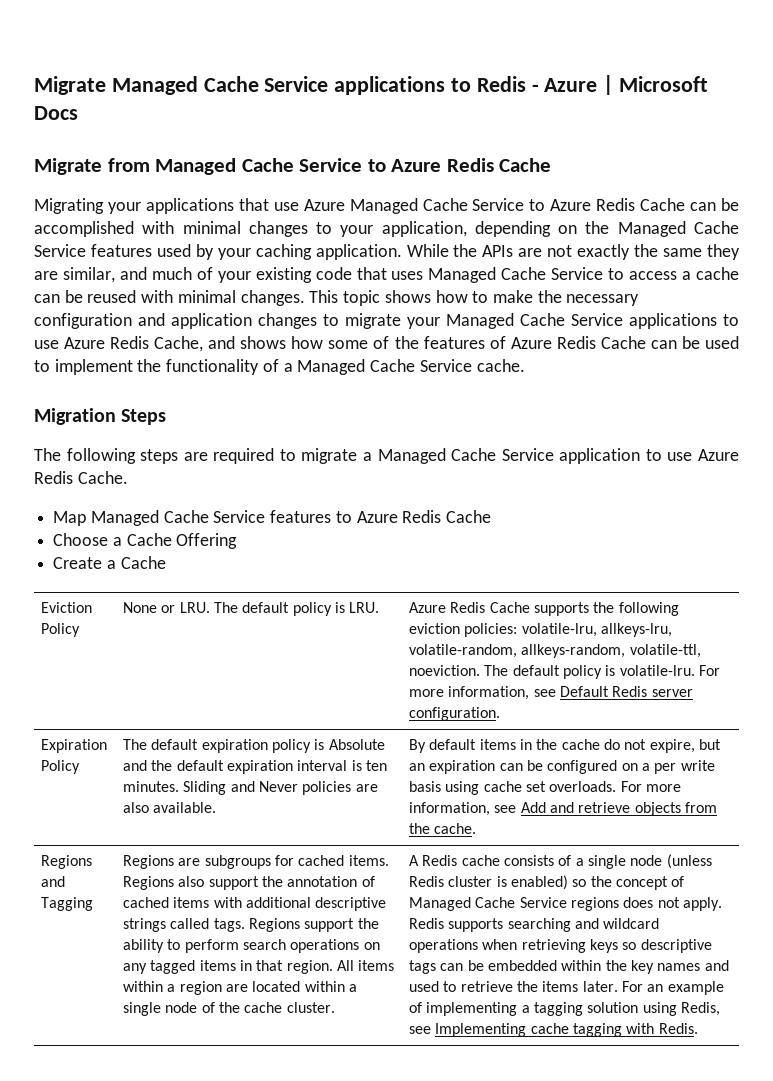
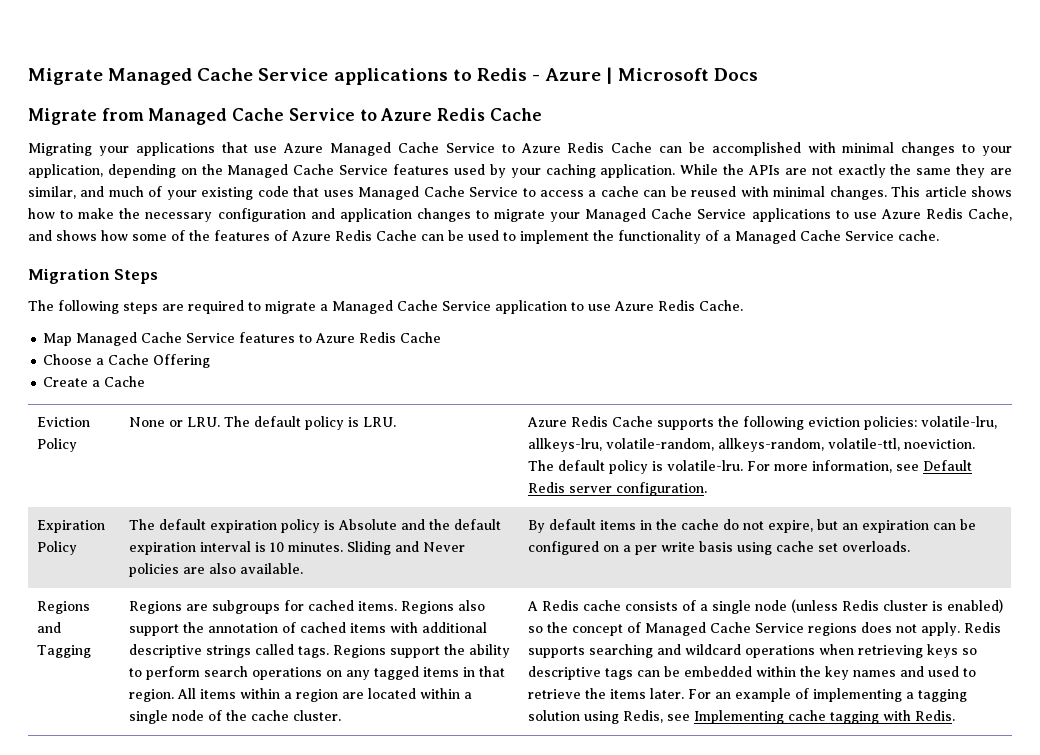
- This topic shows how to make the necessary configuration and application changes to migrate your Managed Cache Service applications to use Azure Redis Cache, and shows how some of the features of Azure Redis Cache can be used to implement the functionality of a Managed Cache Service cache.
+ This article shows how to make the necessary configuration and application changes to migrate your Managed Cache Service applications to use Azure Redis Cache, and shows how some of the features of Azure Redis Cache can be used to implement the functionality of a Managed Cache Service cache.
- The default expiration policy is Absolute and the default expiration interval is ten minutes.
+ The default expiration policy is Absolute and the default expiration interval is 10 minutes.
- For more information, see Add and retrieve objects from the cache.

